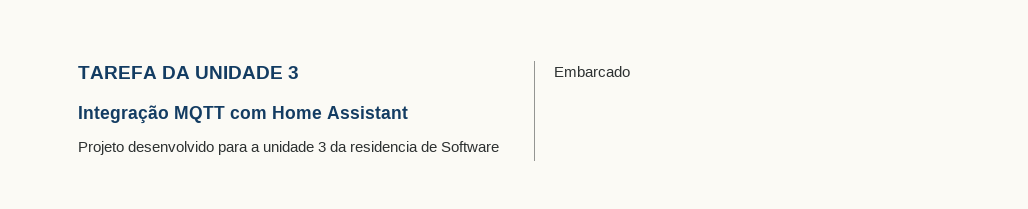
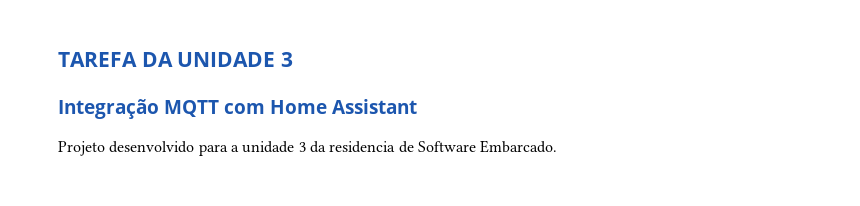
- Projeto desenvolvido para a unidade 3 da residencia de Software Embarcado
+ Projeto desenvolvido para a unidade 3 da residencia de Software Embarcado.

